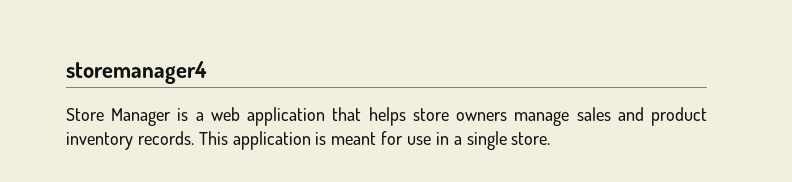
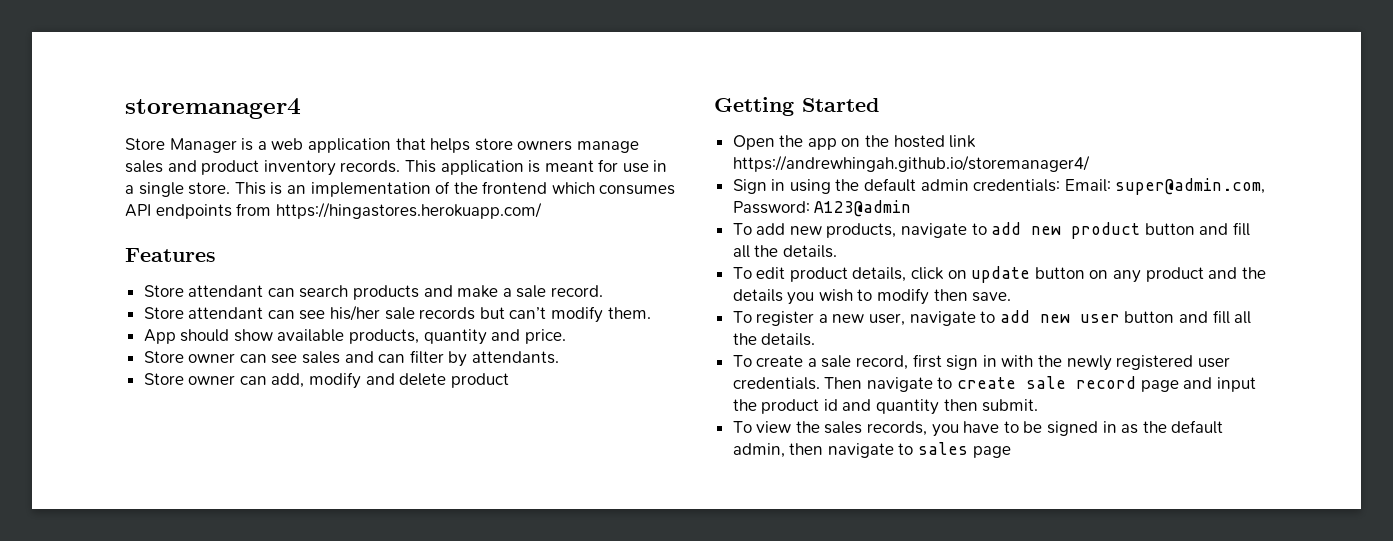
+ This is an implementation of the frontend which consumes API endpoints from https://hingastores.herokuapp.com/
+ Features
+ Store attendant can search products and make a sale record.
+ Store attendant can see his/her sale records but can’t modify them.
+ App should show available products, quantity and price.
+ Store owner can see sales and can filter by attendants.
+ Store owner can add, modify and delete product
+ Getting Started
+ Open the app on the hosted link https://andrewhingah.github.io/storemanager4/
+ Sign in using the default admin credentials: Email: super@admin.com, Password: A123@admin
+ To add new products, navigate to add new product button and fill all the details.
+ To edit product details, click on update button on any product and the details you wish to modify then save.
+ To register a new user, navigate to add new user button and fill all the details.
+ To create a sale record, first sign in with the newly registered user credentials. Then navigate to create sale record page and input the product id and quantity then submit.
+ To view the sales records, you have to be signed in as the default admin, then navigate to sales page

